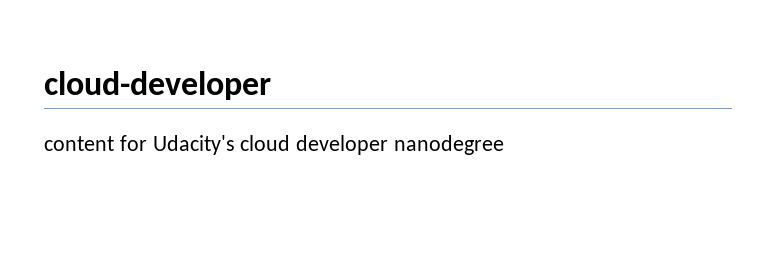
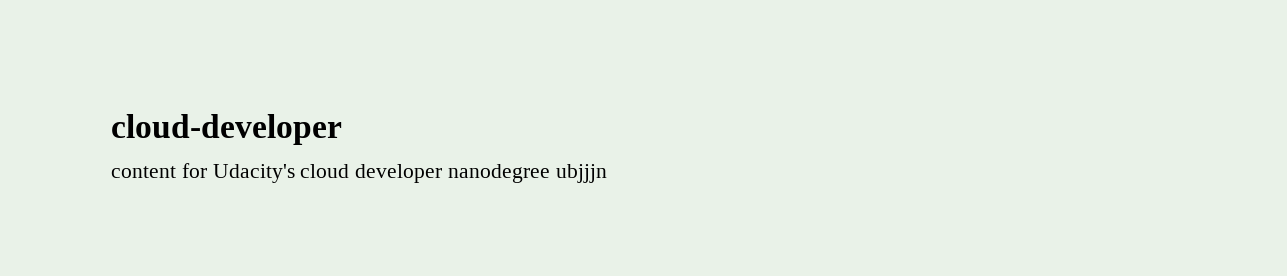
- content for Udacity's cloud developer nanodegree
+ content for Udacity's cloud developer nanodegree ubjjjn

